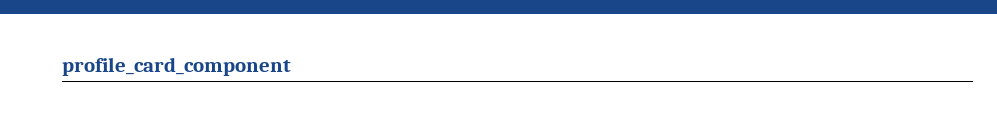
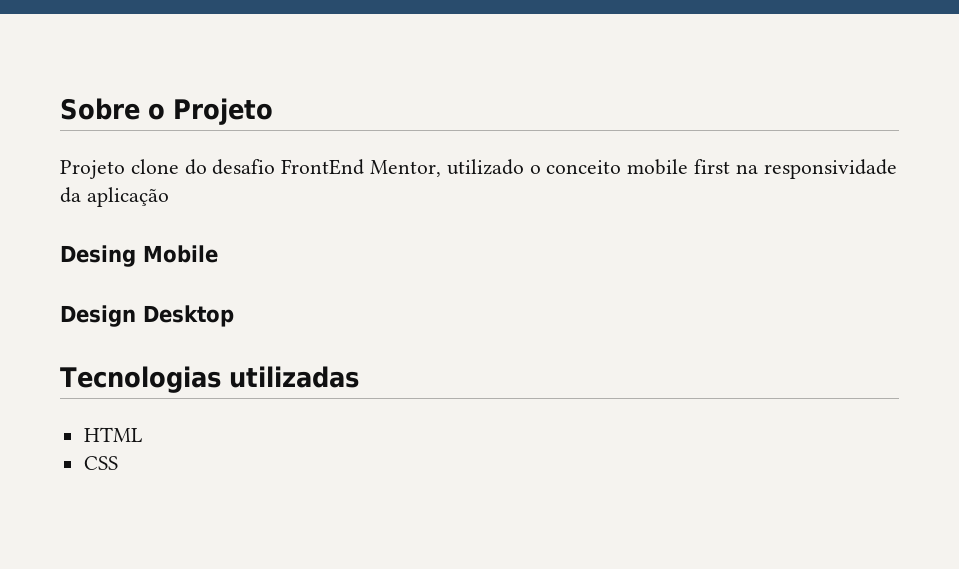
- profile_card_component
+ Sobre o Projeto
+ Projeto clone do desafio FrontEnd Mentor, utilizado o conceito mobile first na responsividade da aplicação
+ Desing Mobile
+ Design Desktop
+ Tecnologias utilizadas
+ HTML
+ CSS

